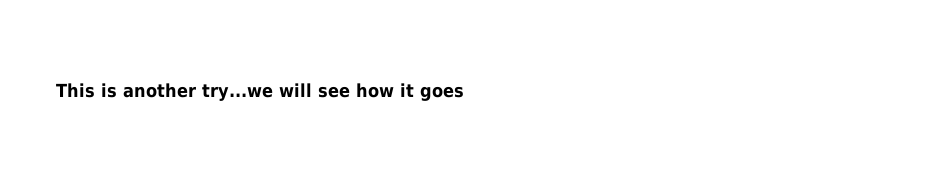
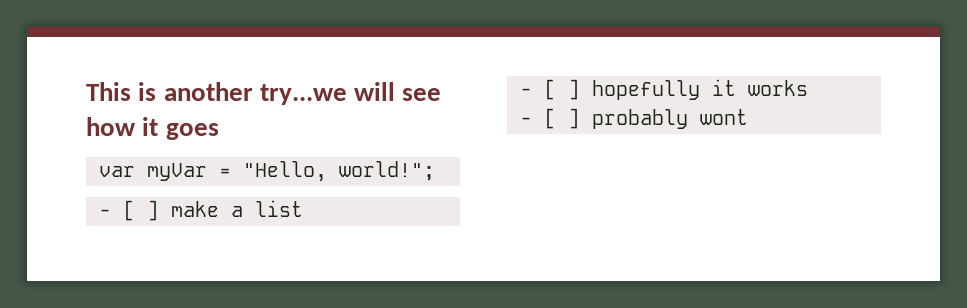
+ var myVar = "Hello, world!";
+ - [ ] make a list
+ - [ ] hopefully it works
+ - [ ] probably wont

